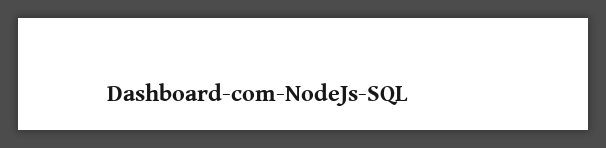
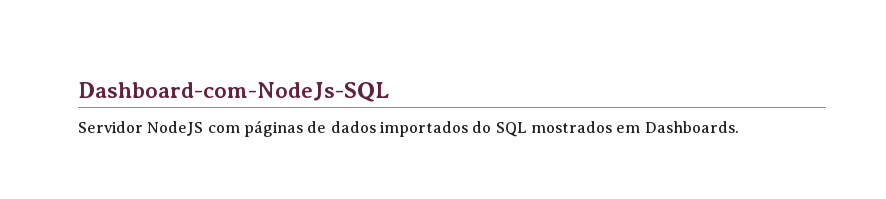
+ Servidor NodeJS com páginas de dados importados do SQL mostrados em Dashboards.

